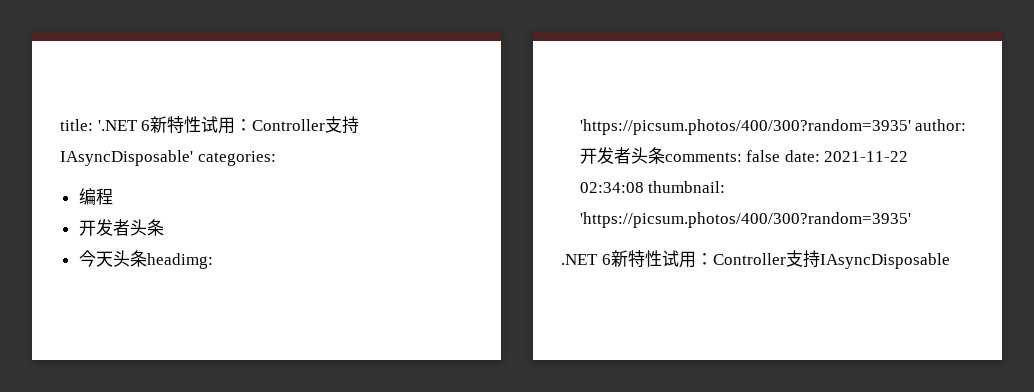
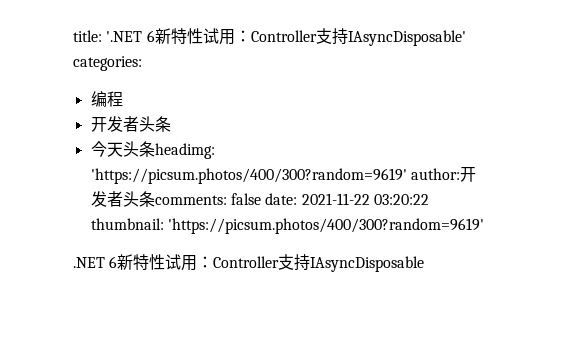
- 今天头条headimg: 'https://picsum.photos/400/300?random=3935' author:开发者头条comments: false date: 2021-11-22 02:34:08 thumbnail: 'https://picsum.photos/400/300?random=3935'
+ 今天头条headimg: 'https://picsum.photos/400/300?random=9619' author:开发者头条comments: false date: 2021-11-22 03:20:22 thumbnail: 'https://picsum.photos/400/300?random=9619'

